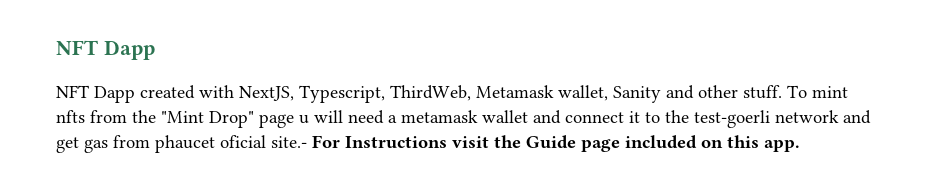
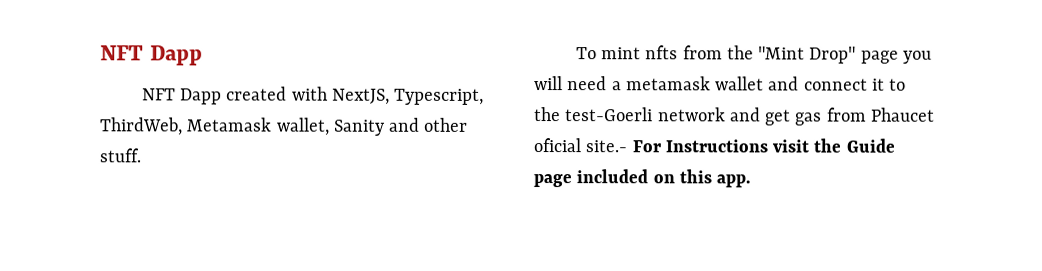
- NFT Dapp created with NextJS, Typescript, ThirdWeb, Metamask wallet, Sanity and other stuff. To mint nfts from the "Mint Drop" page u will need a metamask wallet and connect it to the test-goerli network and get gas from phaucet oficial site.- For Instructions visit the Guide page included on this app.
+ NFT Dapp created with NextJS, Typescript, ThirdWeb, Metamask wallet, Sanity and other stuff.
+ To mint nfts from the "Mint Drop" page you will need a metamask wallet and connect it to the test-Goerli network and get gas from Phaucet oficial site.- For Instructions visit the Guide page included on this app.

